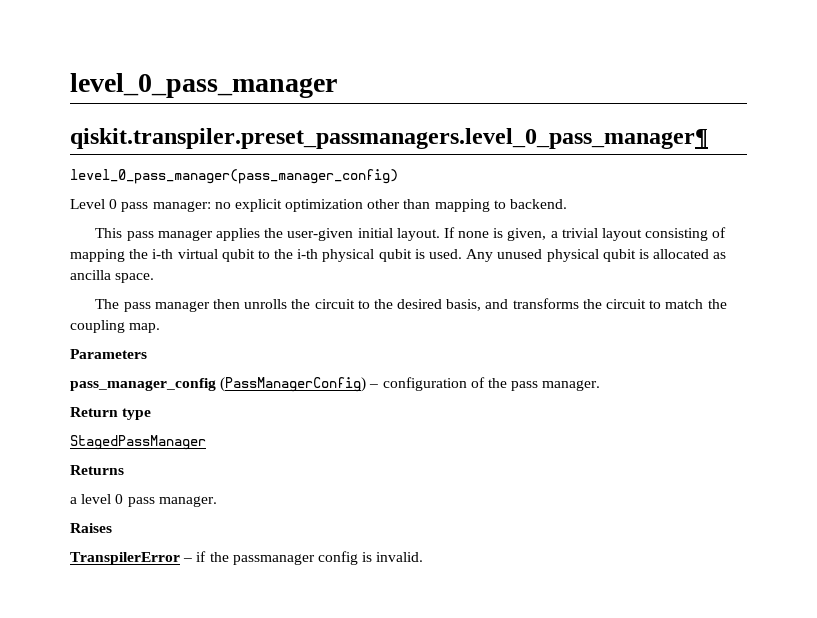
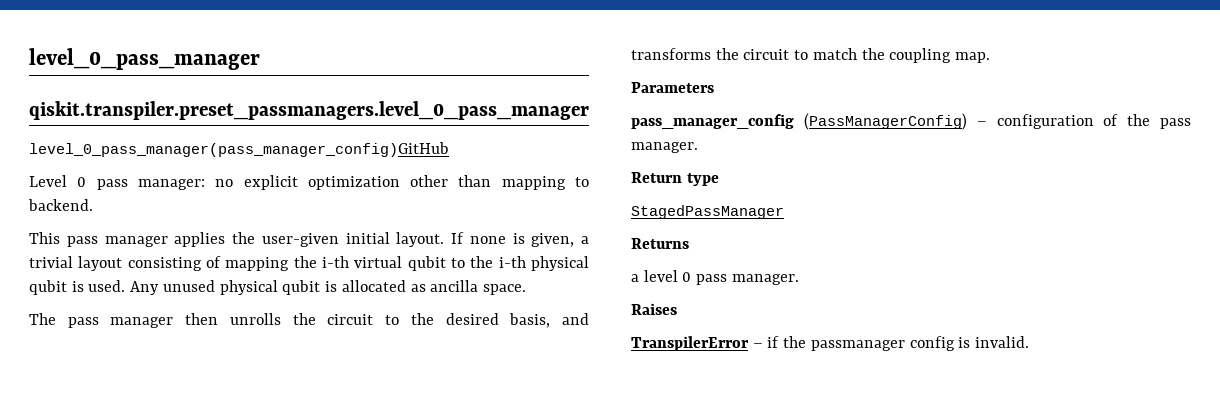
- qiskit.transpiler.preset_passmanagers.level_0_pass_manager¶
- level_0_pass_manager(pass_manager_config)
+ qiskit.transpiler.preset_passmanagers.level_0_pass_manager
+ level_0_pass_manager(pass_manager_config)GitHub

